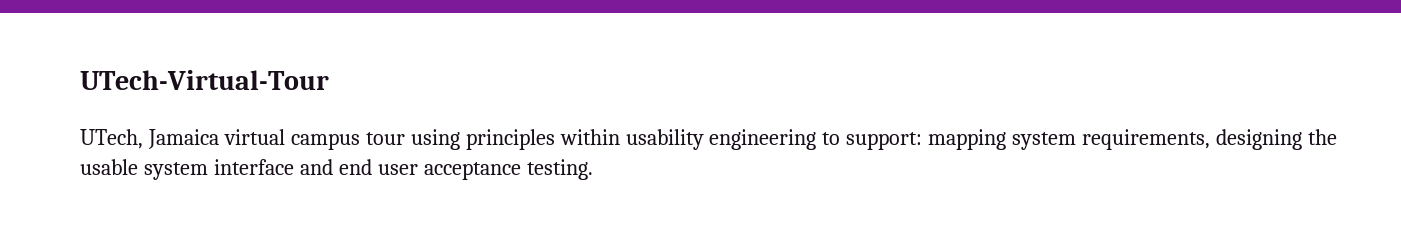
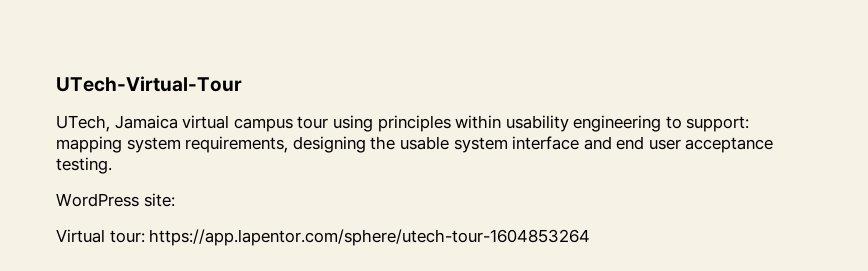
+ WordPress site:
+ Virtual tour: https://app.lapentor.com/sphere/utech-tour-1604853264

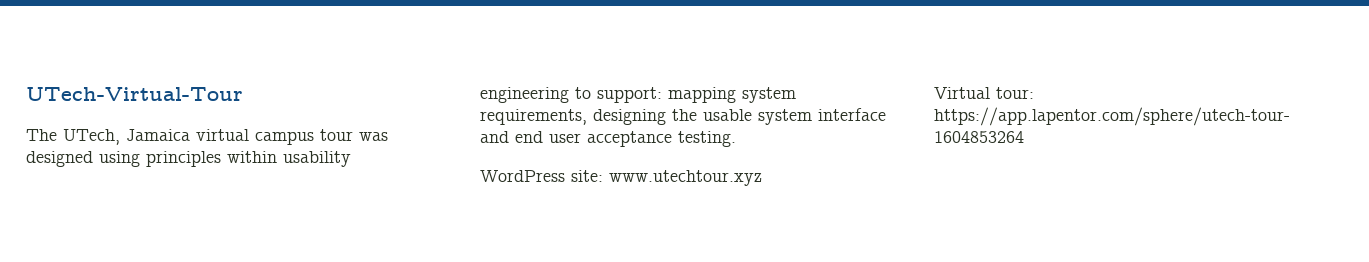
- UTech, Jamaica virtual campus tour using principles within usability engineering to support: mapping system requirements, designing the usable system interface and end user acceptance testing.
+ The UTech, Jamaica virtual campus tour was designed using principles within usability engineering to support: mapping system requirements, designing the usable system interface and end user acceptance testing.
- WordPress site:
+ WordPress site: www.utechtour.xyz

